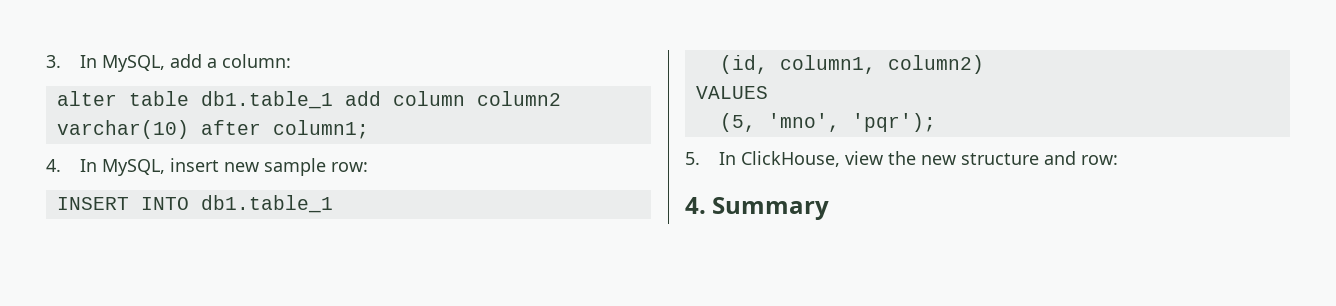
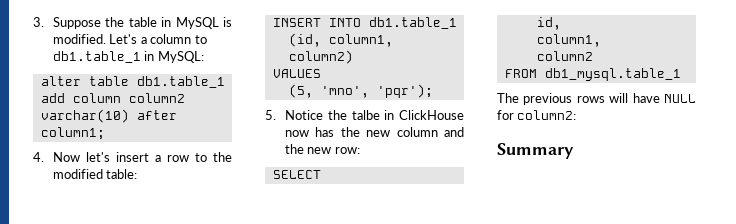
- 3. In MySQL, add a column:
+ 3. Suppose the table in MySQL is modified. Let's a column to db1.table_1 in MySQL:
- 4. In MySQL, insert new sample row:
+ 4. Now let's insert a row to the modified table:
- 5. In ClickHouse, view the new structure and row:
- 4. Summary
+ 5. Notice the talbe in ClickHouse now has the new column and the new row:
+ SELECT
+ id,
+ column1,
+ column2
+ FROM db1_mysql.table_1
+ The previous rows will have NULL for column2:
+ Summary

